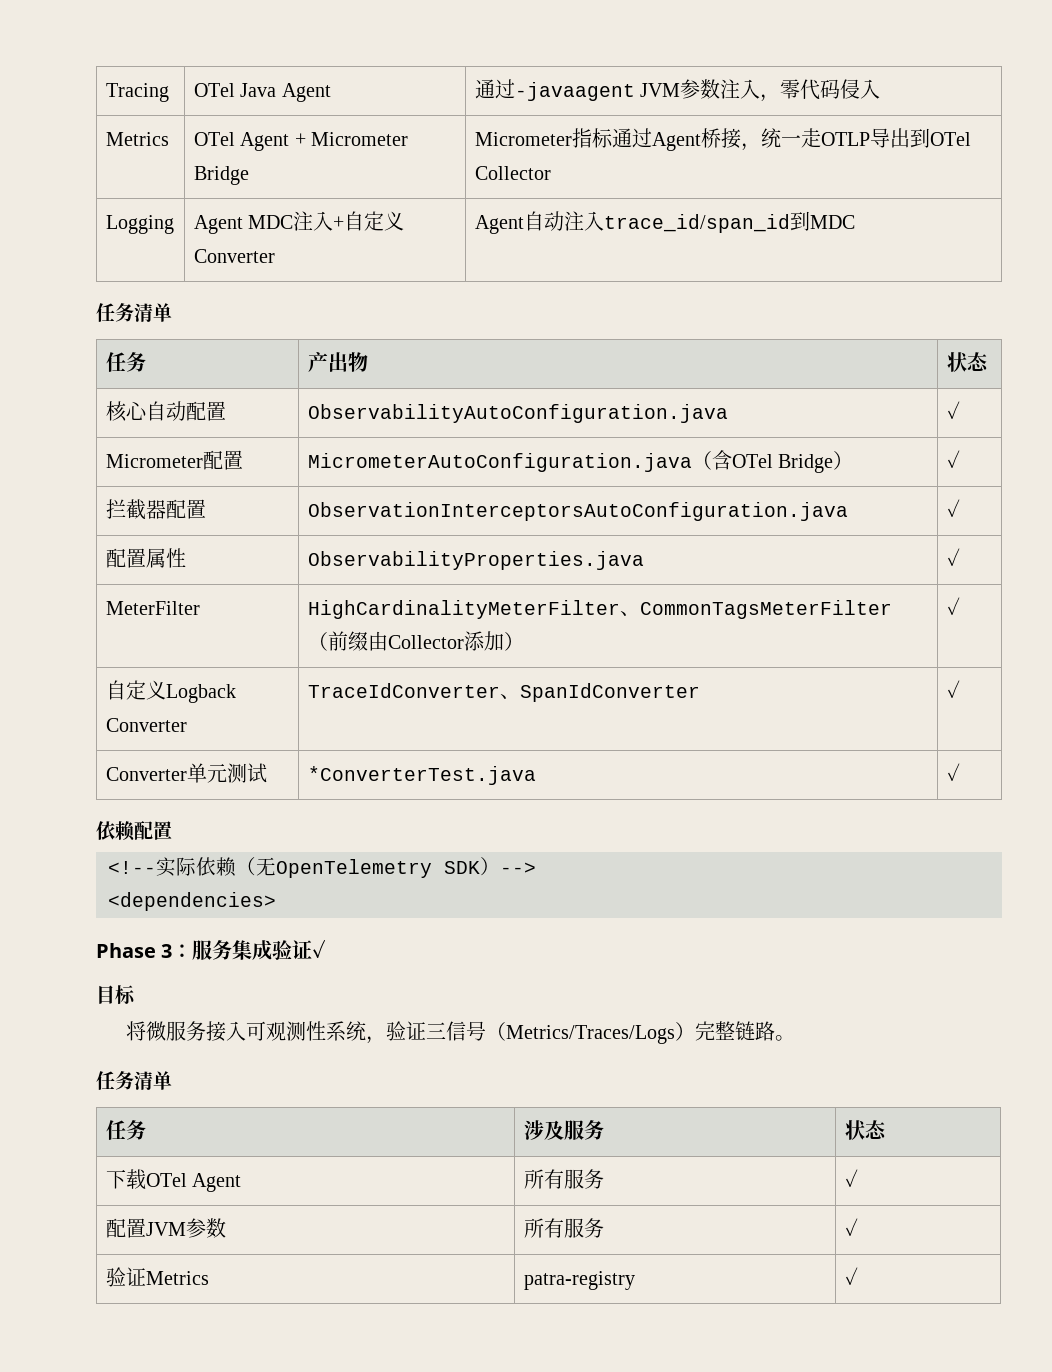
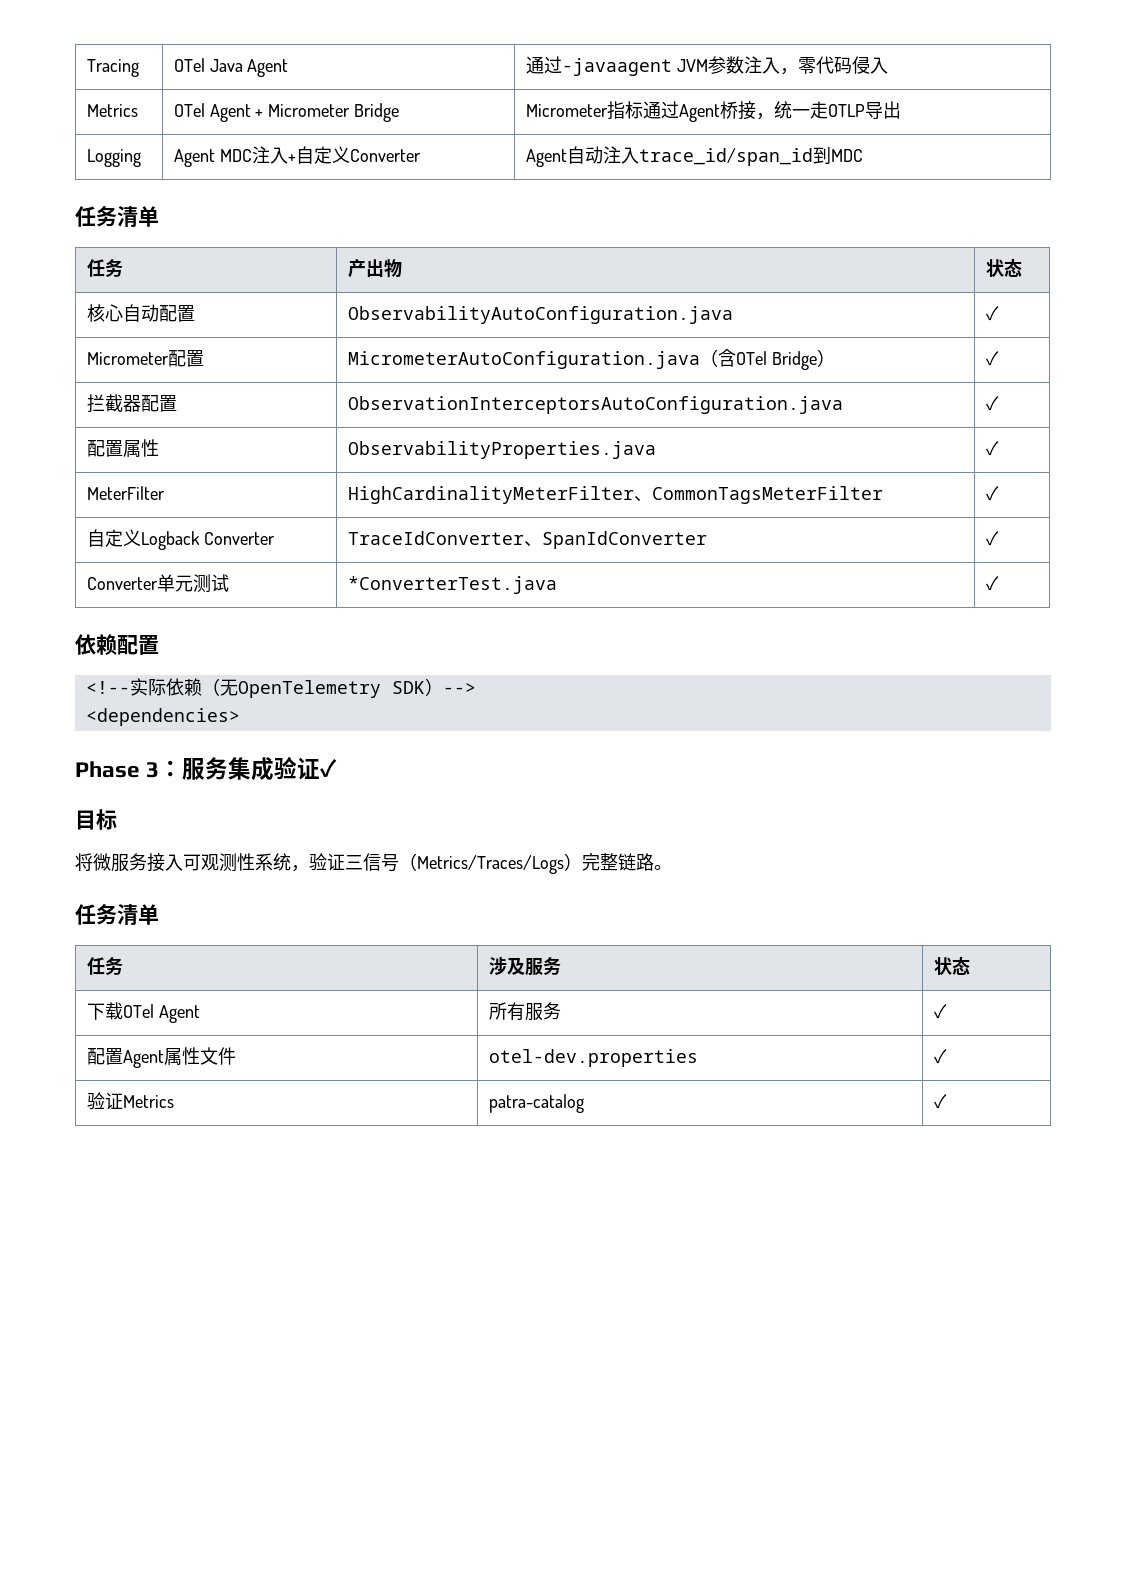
- Metrics | OTel Agent + Micrometer Bridge | Micrometer指标通过Agent桥接，统一走OTLP导出到OTel Collector
+ Metrics | OTel Agent + Micrometer Bridge | Micrometer指标通过Agent桥接，统一走OTLP导出
- MeterFilter | HighCardinalityMeterFilter、CommonTagsMeterFilter（前缀由Collector添加） | ✓
+ MeterFilter | HighCardinalityMeterFilter、CommonTagsMeterFilter | ✓
- 配置JVM参数 | 所有服务 | ✓
+ 配置Agent属性文件 | otel-dev.properties | ✓
- 验证Metrics | patra-registry | ✓
+ 验证Metrics | patra-catalog | ✓

